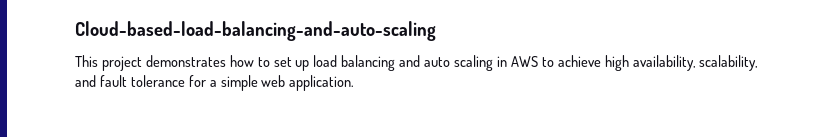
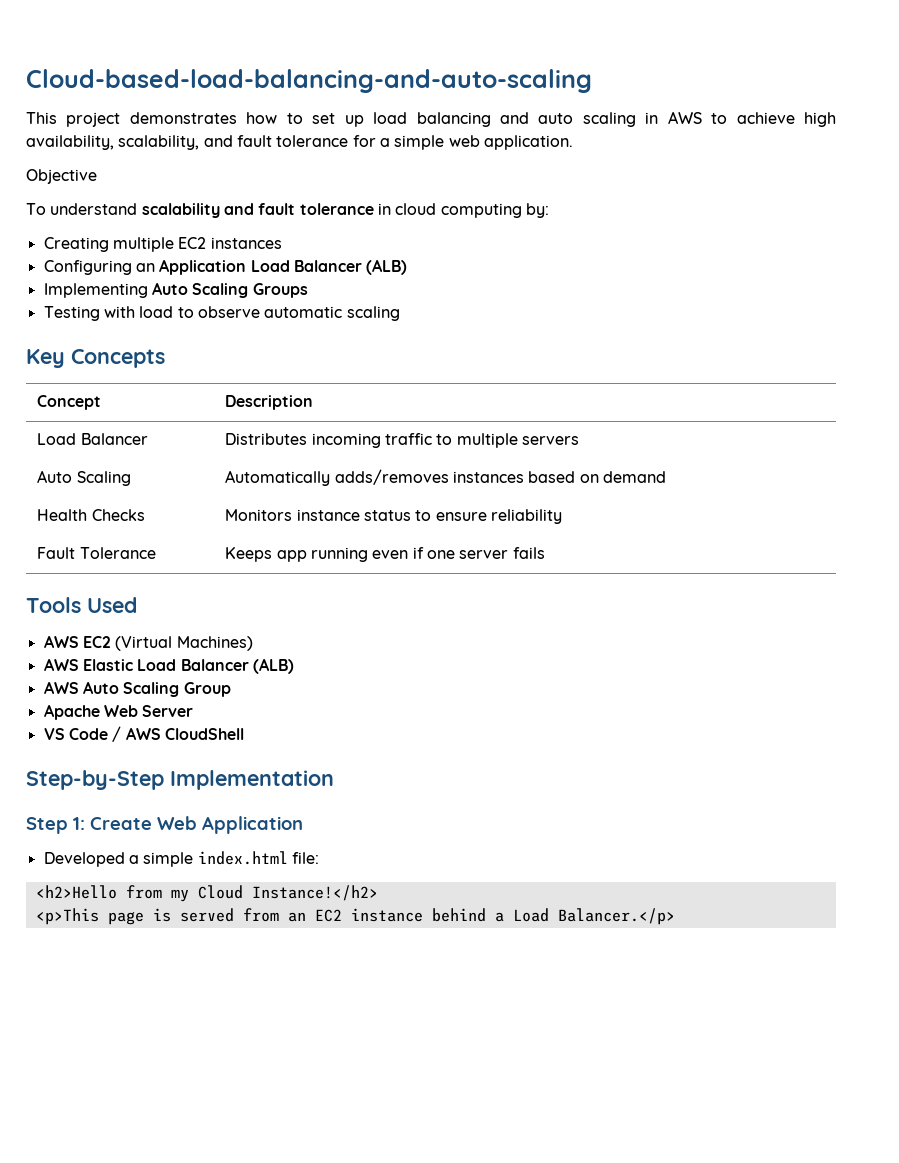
+ Objective
+ To understand scalability and fault tolerance in cloud computing by:
+ Creating multiple EC2 instances
+ Configuring an Application Load Balancer (ALB)
+ Implementing Auto Scaling Groups
+ Testing with load to observe automatic scaling
+ Key Concepts
+ Concept | Description
+ Load Balancer | Distributes incoming traffic to multiple servers
+ Auto Scaling | Automatically adds/removes instances based on demand
+ Health Checks | Monitors instance status to ensure reliability
+ Fault Tolerance | Keeps app running even if one server fails
+ Tools Used
+ AWS EC2 (Virtual Machines)
+ AWS Elastic Load Balancer (ALB)
+ AWS Auto Scaling Group
+ Apache Web Server
+ VS Code / AWS CloudShell
+ Step-by-Step Implementation
+ Step 1: Create Web Application
+ Developed a simple index.html file:
+ <h2>Hello from my Cloud Instance!</h2>
+ <p>This page is served from an EC2 instance behind a Load Balancer.</p>

